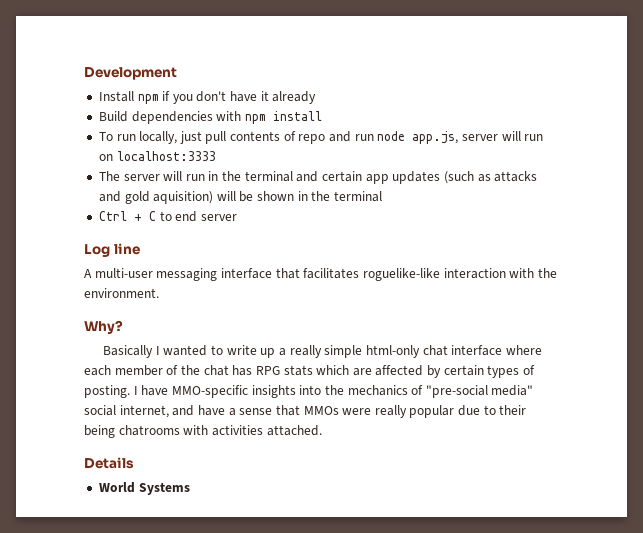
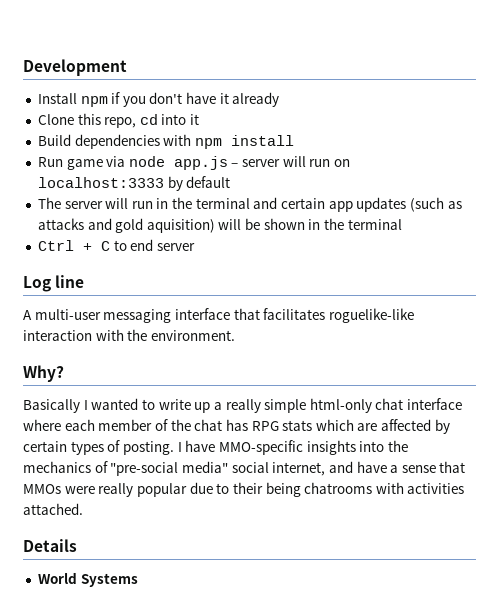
+ Clone this repo, cd into it
- To run locally, just pull contents of repo and run node app.js, server will run on localhost:3333
+ Run game via node app.js – server will run on localhost:3333 by default

